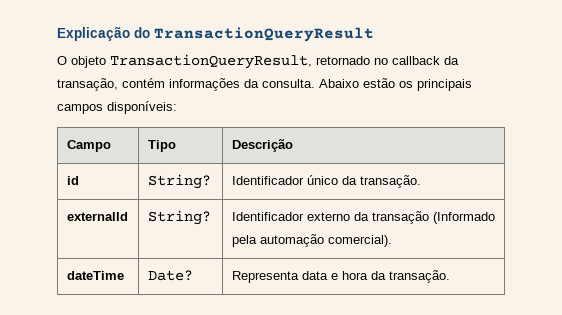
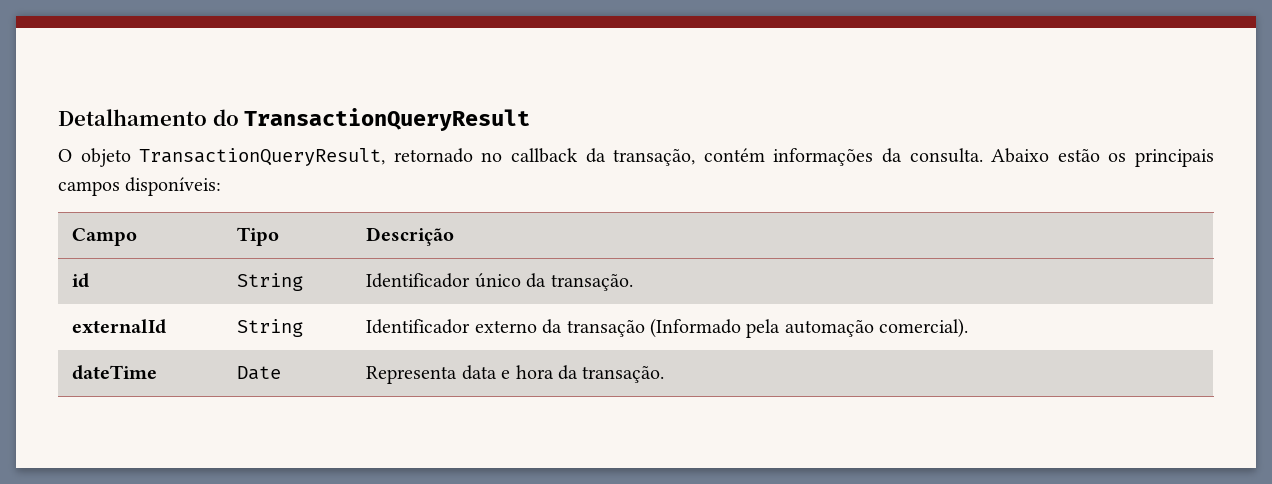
- Explicação do TransactionQueryResult
+ Detalhamento do TransactionQueryResult
- id | String? | Identificador único da transação.
+ id | String | Identificador único da transação.
- externalId | String? | Identificador externo da transação (Informado pela automação comercial).
+ externalId | String | Identificador externo da transação (Informado pela automação comercial).
- dateTime | Date? | Representa data e hora da transação.
+ dateTime | Date | Representa data e hora da transação.

